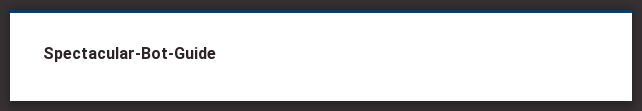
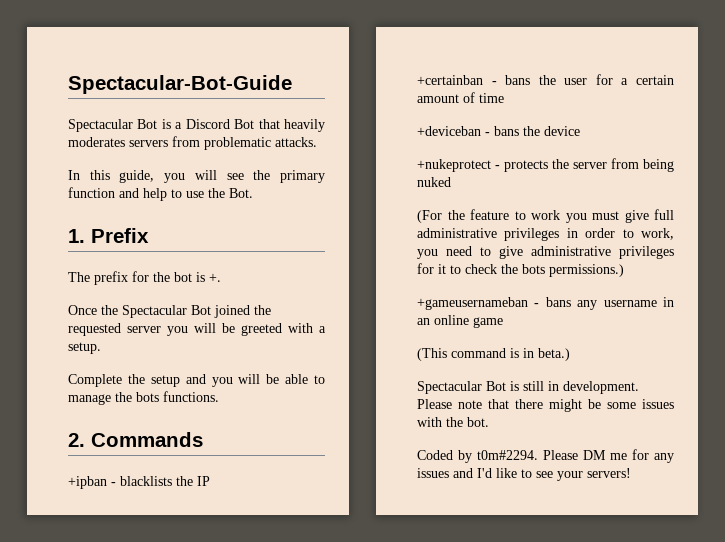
+ Spectacular Bot is a Discord Bot that heavily moderates servers from problematic attacks.
+ In this guide, you will see the primary function and help to use the Bot.
+ 1. Prefix
+ The prefix for the bot is +.
+ Once the Spectacular Bot joined the requested server you will be greeted with a setup.
+ Complete the setup and you will be able to manage the bots functions.
+ 2. Commands
+ +ipban - blacklists the IP
+ +certainban - bans the user for a certain amount of time
+ +deviceban - bans the device
+ +nukeprotect - protects the server from being nuked
+ (For the feature to work you must give full administrative privileges in order to work, you need to give administrative privileges for it to check the bots permissions.)
+ +gameusernameban - bans any username in an online game
+ (This command is in beta.)
+ Spectacular Bot is still in development. Please note that there might be some issues with the bot.
+ Coded by t0m#2294. Please DM me for any issues and I'd like to see your servers!

